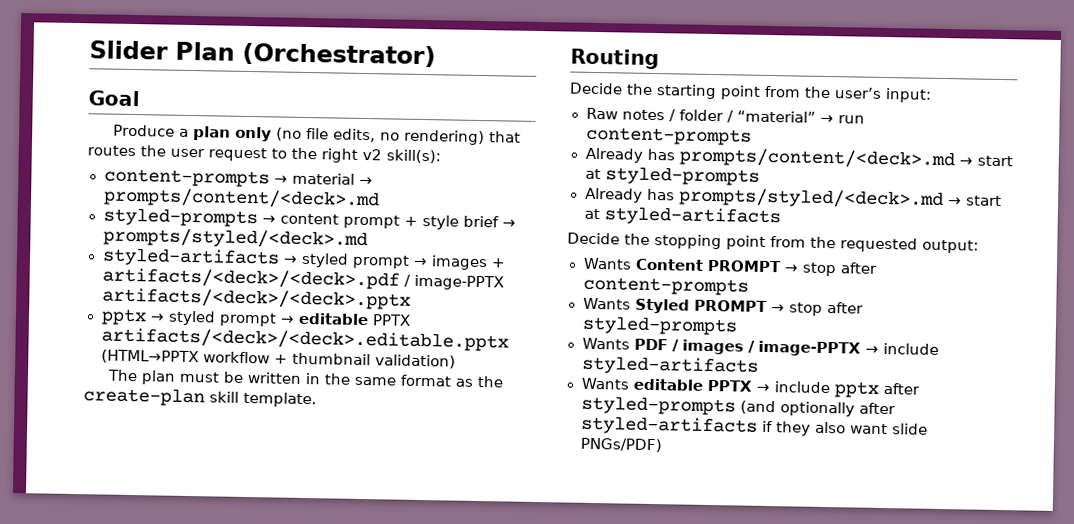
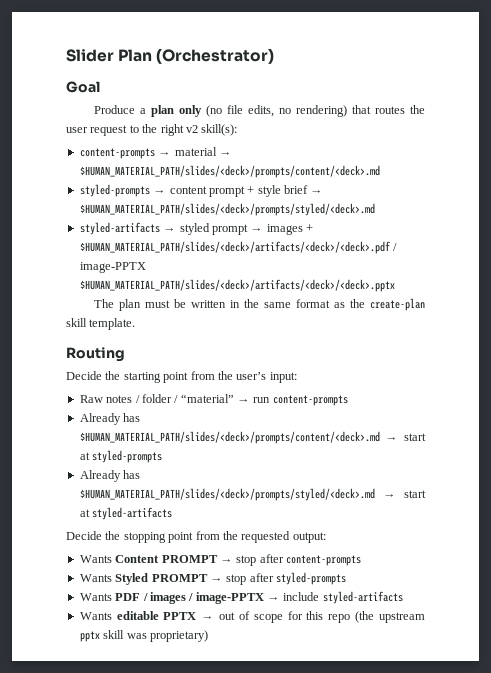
- content-prompts → material → prompts/content/<deck>.md
+ content-prompts → material → $HUMAN_MATERIAL_PATH/slides/<deck>/prompts/content/<deck>.md
- styled-prompts → content prompt + style brief → prompts/styled/<deck>.md
+ styled-prompts → content prompt + style brief → $HUMAN_MATERIAL_PATH/slides/<deck>/prompts/styled/<deck>.md
- styled-artifacts → styled prompt → images + artifacts/<deck>/<deck>.pdf / image-PPTX artifacts/<deck>/<deck>.pptx
- pptx → styled prompt → editable PPTX artifacts/<deck>/<deck>.editable.pptx (HTML→PPTX workflow + thumbnail validation)
+ styled-artifacts → styled prompt → images + $HUMAN_MATERIAL_PATH/slides/<deck>/artifacts/<deck>/<deck>.pdf / image-PPTX $HUMAN_MATERIAL_PATH/slides/<deck>/artifacts/<deck>/<deck>.pptx
- Already has prompts/content/<deck>.md → start at styled-prompts
+ Already has $HUMAN_MATERIAL_PATH/slides/<deck>/prompts/content/<deck>.md → start at styled-prompts
- Already has prompts/styled/<deck>.md → start at styled-artifacts
+ Already has $HUMAN_MATERIAL_PATH/slides/<deck>/prompts/styled/<deck>.md → start at styled-artifacts
- Wants editable PPTX → include pptx after styled-prompts (and optionally after styled-artifacts if they also want slide PNGs/PDF)
+ Wants editable PPTX → out of scope for this repo (the upstream pptx skill was proprietary)

